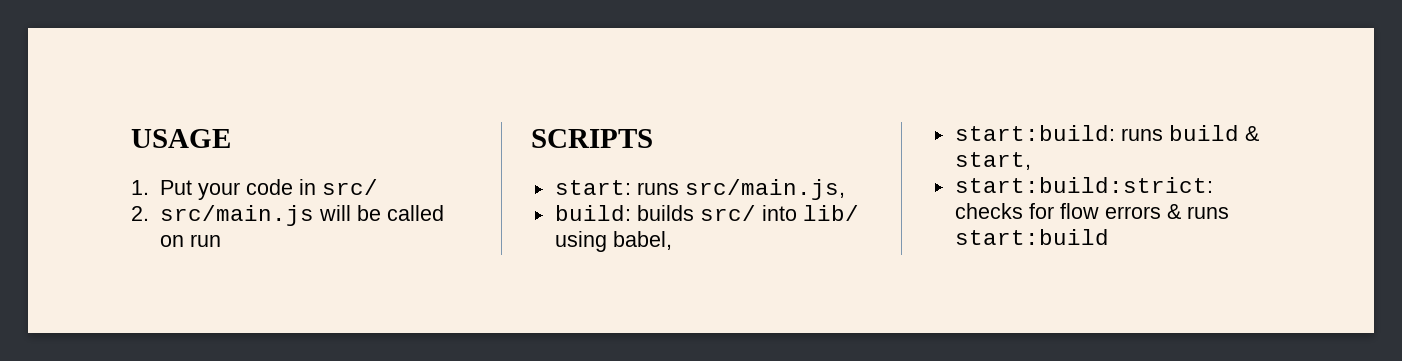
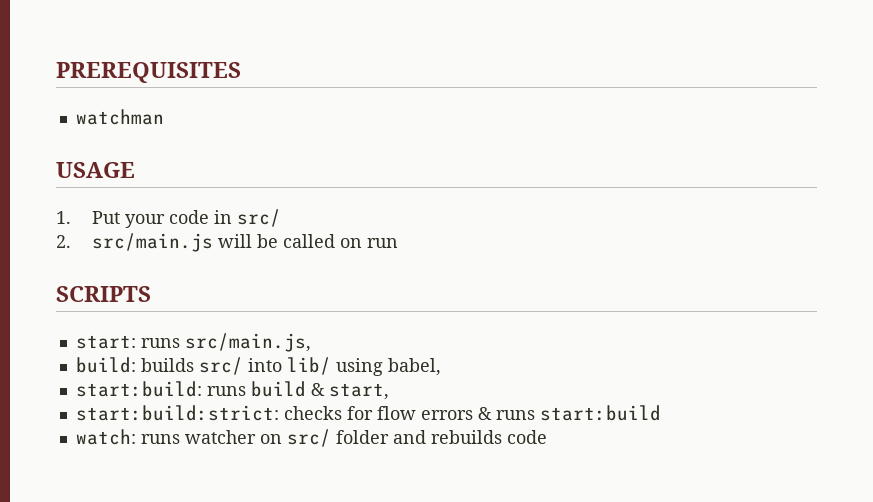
+ PREREQUISITES
+ watchman
+ watch: runs watcher on src/ folder and rebuilds code

